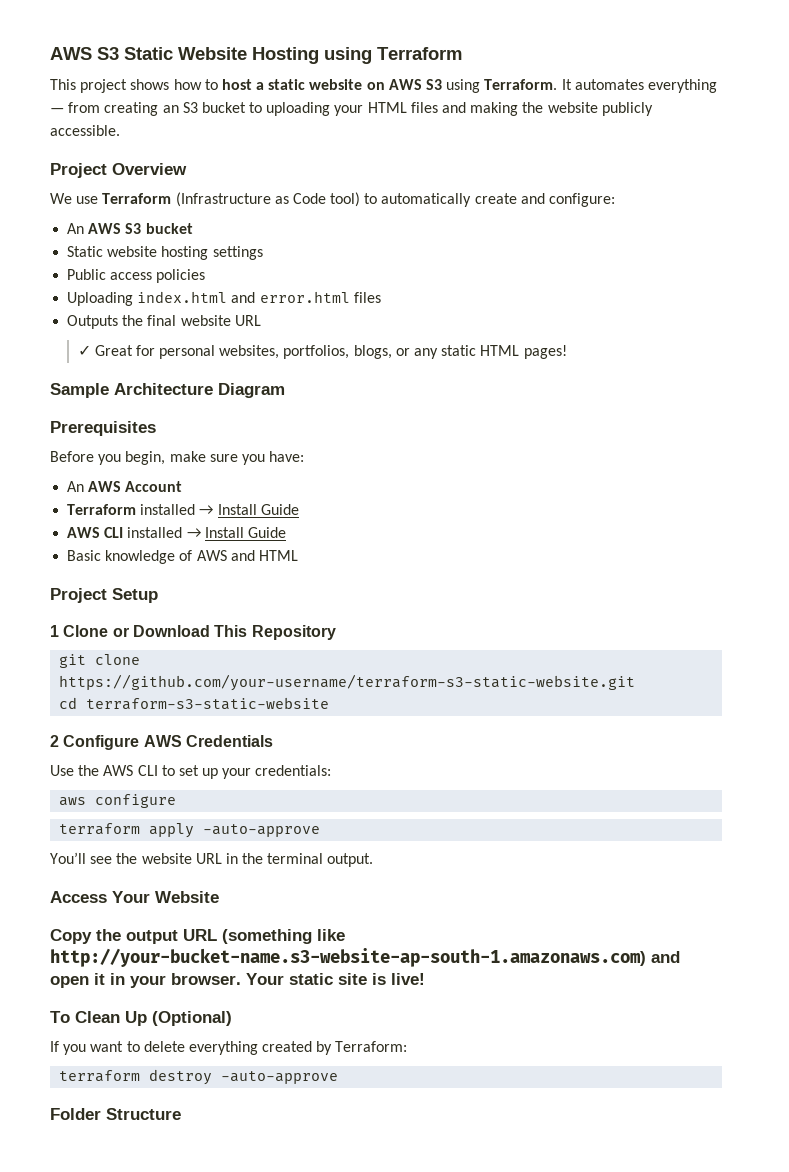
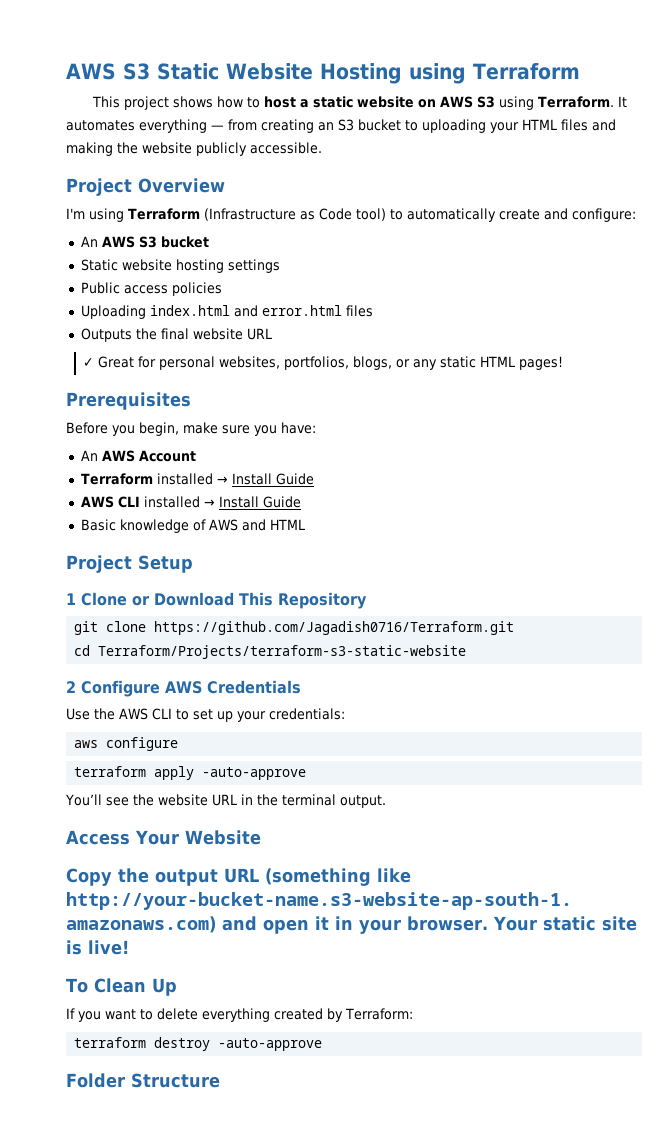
- We use Terraform (Infrastructure as Code tool) to automatically create and configure:
+ I'm using Terraform (Infrastructure as Code tool) to automatically create and configure:
- Sample Architecture Diagram
- git clone https://github.com/your-username/terraform-s3-static-website.git
+ git clone https://github.com/Jagadish0716/Terraform.git
- cd terraform-s3-static-website
+ cd Terraform/Projects/terraform-s3-static-website
- To Clean Up (Optional)
+ To Clean Up

